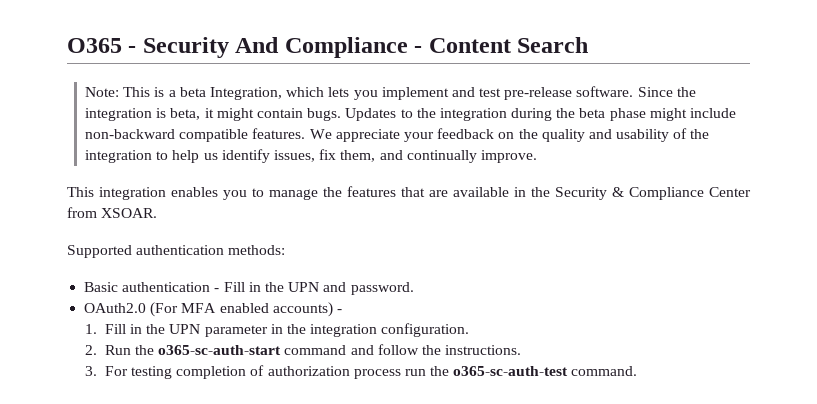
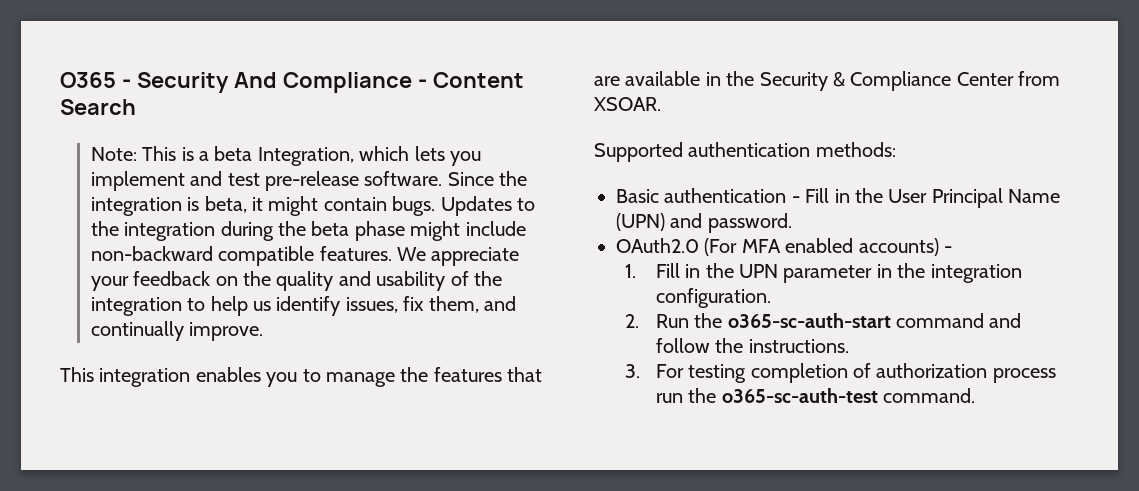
- Basic authentication - Fill in the UPN and password.
+ Basic authentication - Fill in the User Principal Name (UPN) and password.

